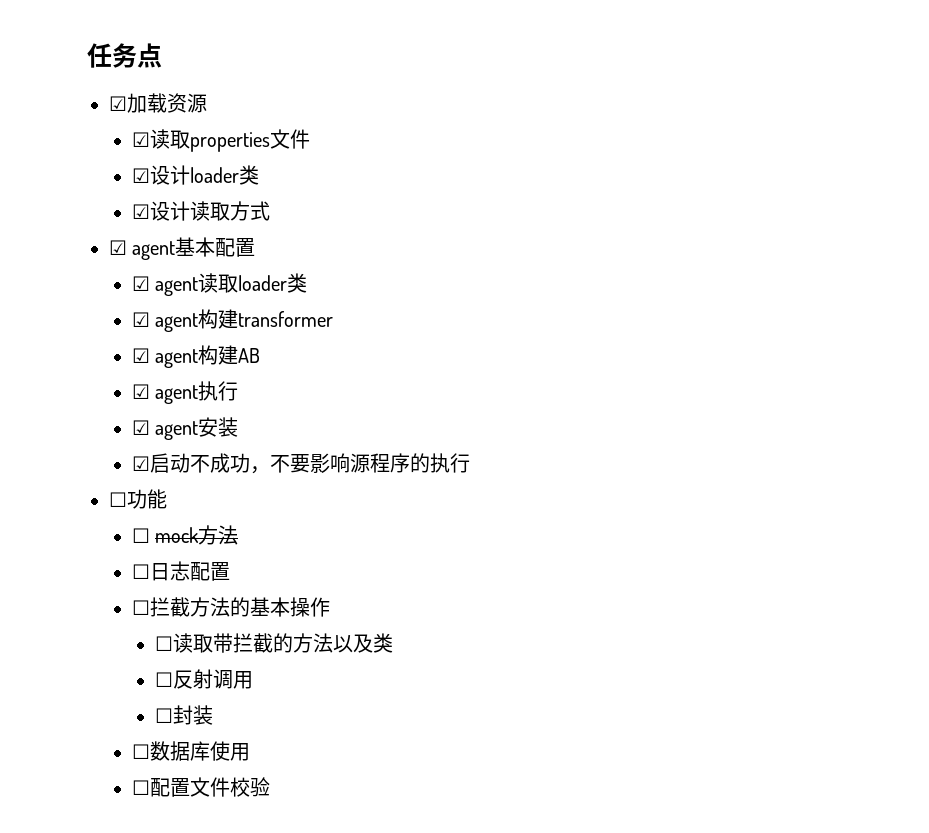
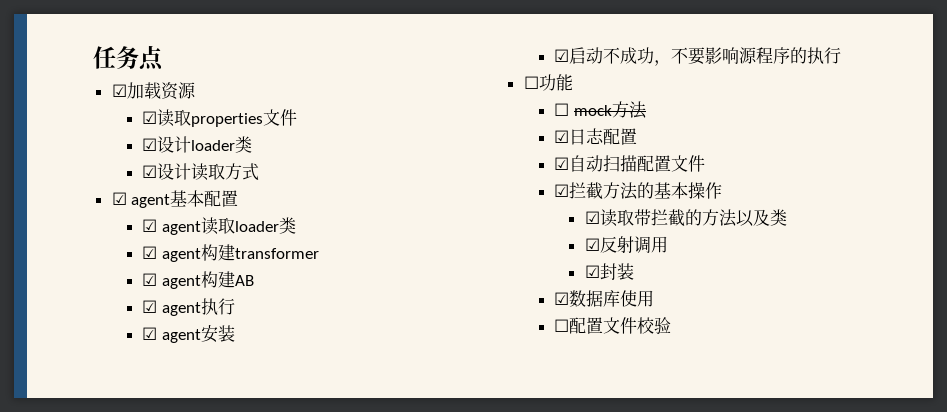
- ☐日志配置
+ ☑日志配置
- ☐拦截方法的基本操作
+ ☑自动扫描配置文件
+ ☑拦截方法的基本操作
- ☐读取带拦截的方法以及类
+ ☑读取带拦截的方法以及类
- ☐反射调用
+ ☑反射调用
- ☐封装
+ ☑封装
- ☐数据库使用
+ ☑数据库使用

